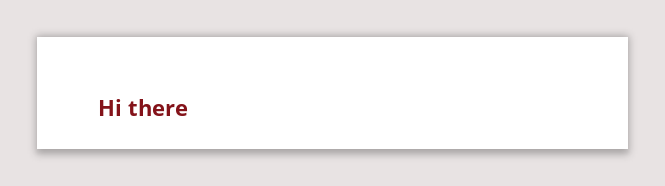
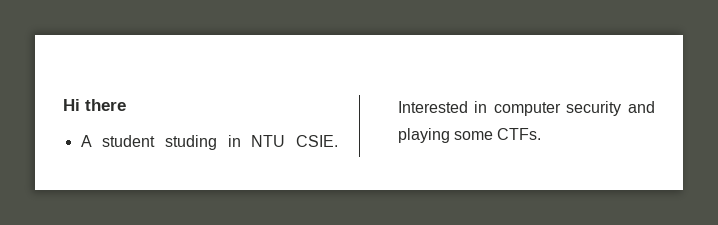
+ A student studing in NTU CSIE. Interested in computer security and playing some CTFs.

